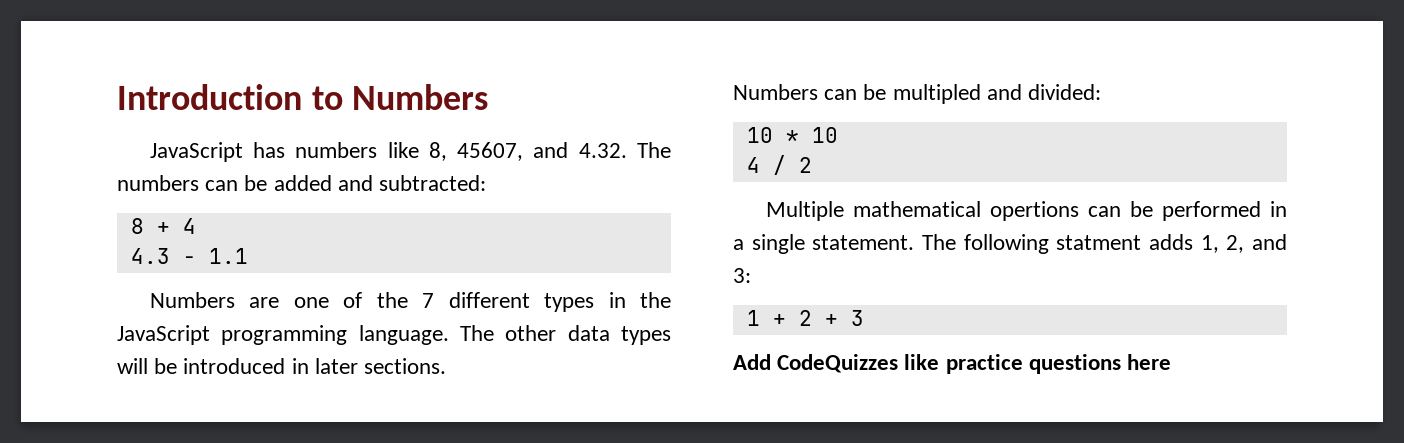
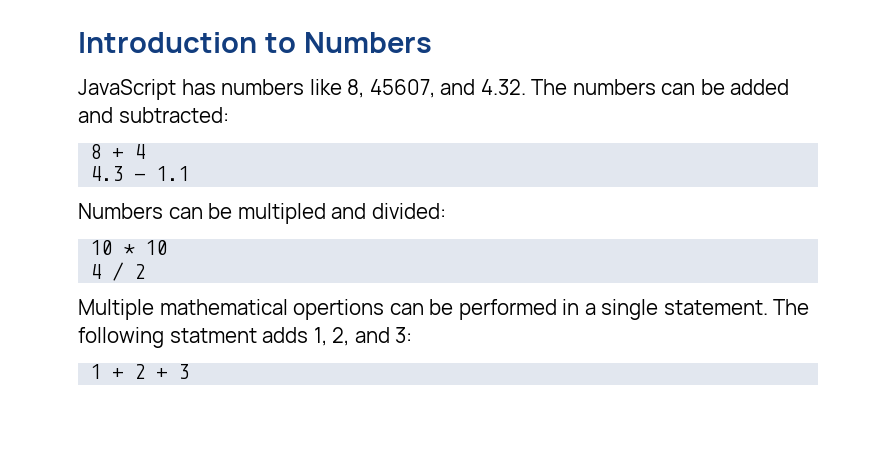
- Numbers are one of the 7 different types in the JavaScript programming language. The other data types will be introduced in later sections.
- Add CodeQuizzes like practice questions here

